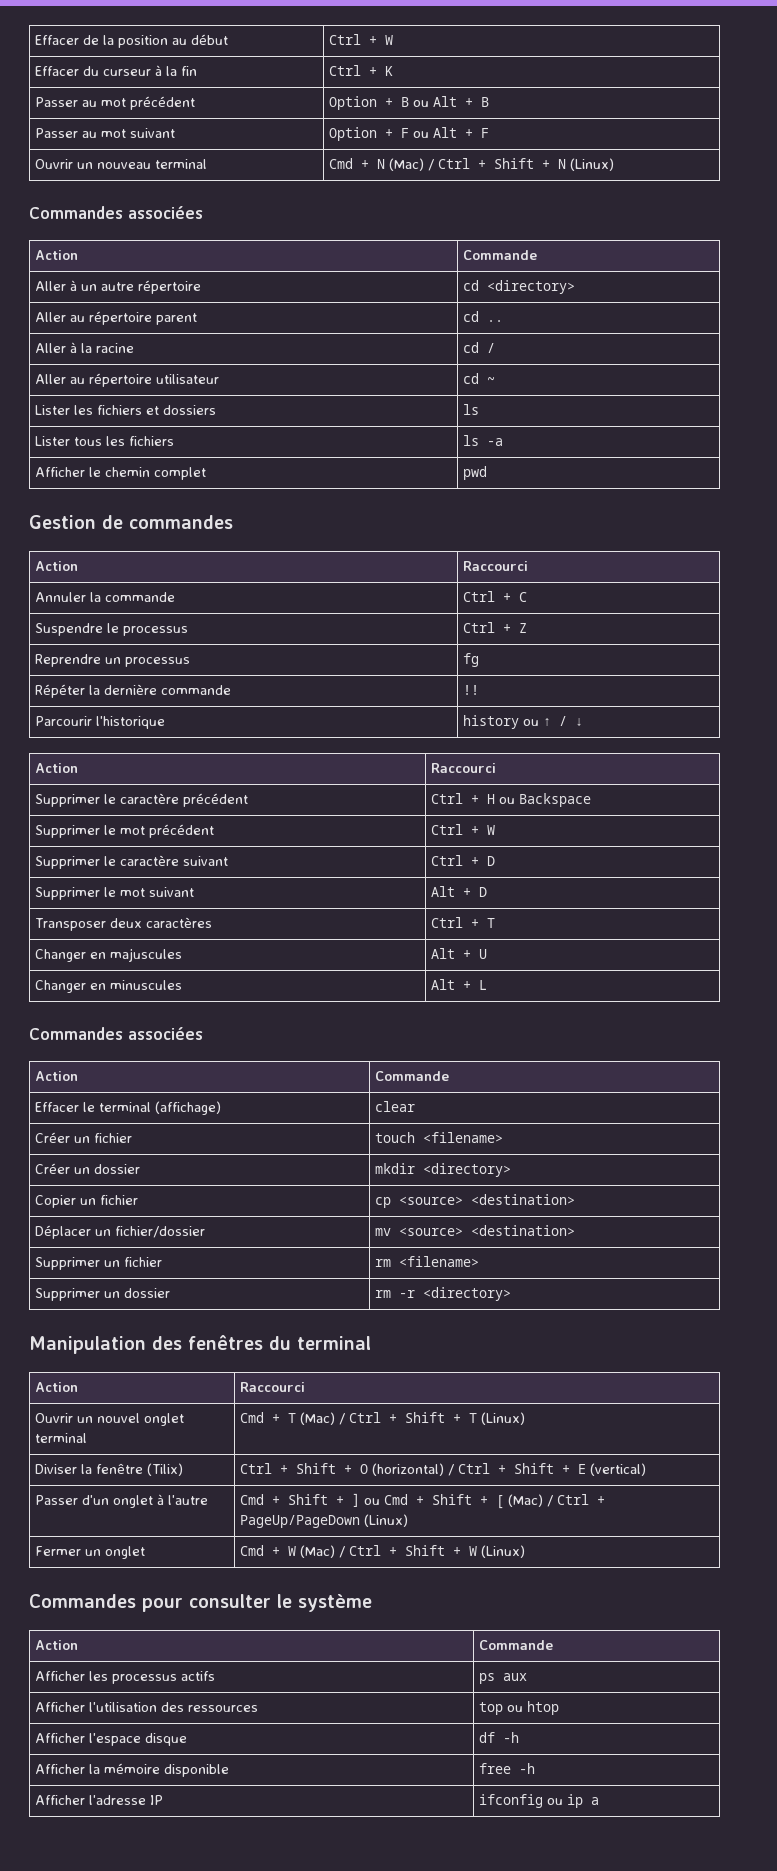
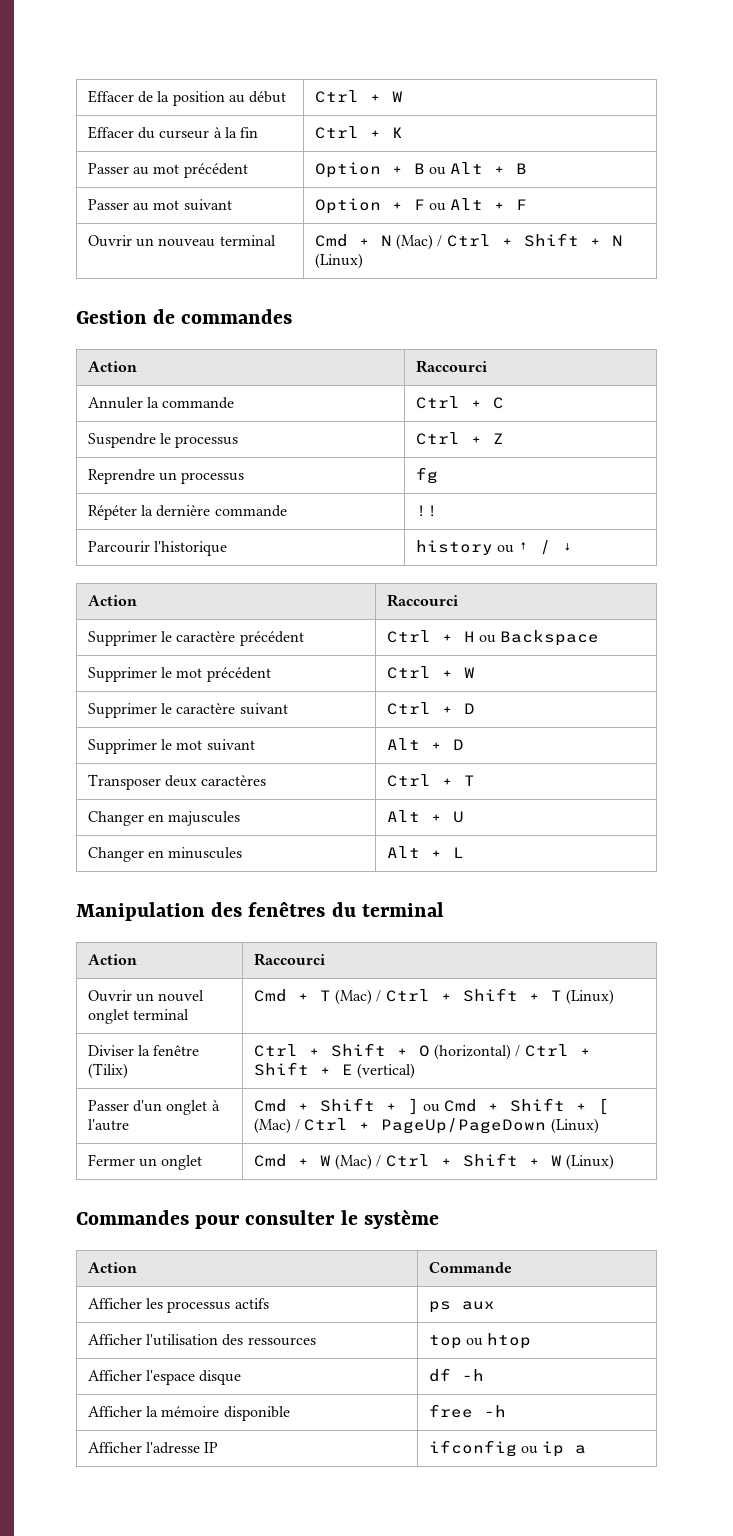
  Ouvrir un nouveau terminal | Cmd + N (Mac) / Ctrl + Shift + N (Linux)
- Commandes associées
- Action | Commande
- Aller à un autre répertoire | cd <directory>
- Aller au répertoire parent | cd ..
- Aller à la racine | cd /
- Aller au répertoire utilisateur | cd ~
- Lister les fichiers et dossiers | ls
- Lister tous les fichiers | ls -a
- Afficher le chemin complet | pwd
  Changer en minuscules | Alt + L
- Commandes associées
- Action | Commande
- Effacer le terminal (affichage) | clear
- Créer un fichier | touch <filename>
- Créer un dossier | mkdir <directory>
- Copier un fichier | cp <source> <destination>
- Déplacer un fichier/dossier | mv <source> <destination>
- Supprimer un fichier | rm <filename>
- Supprimer un dossier | rm -r <directory>

